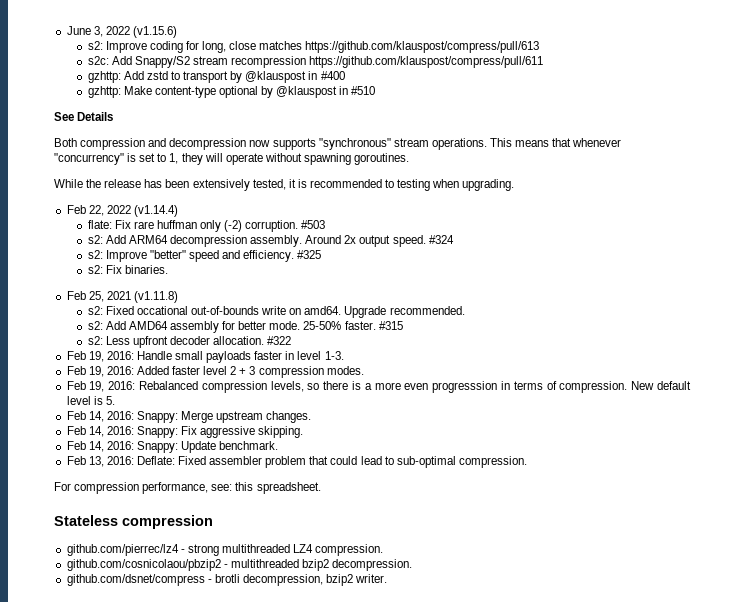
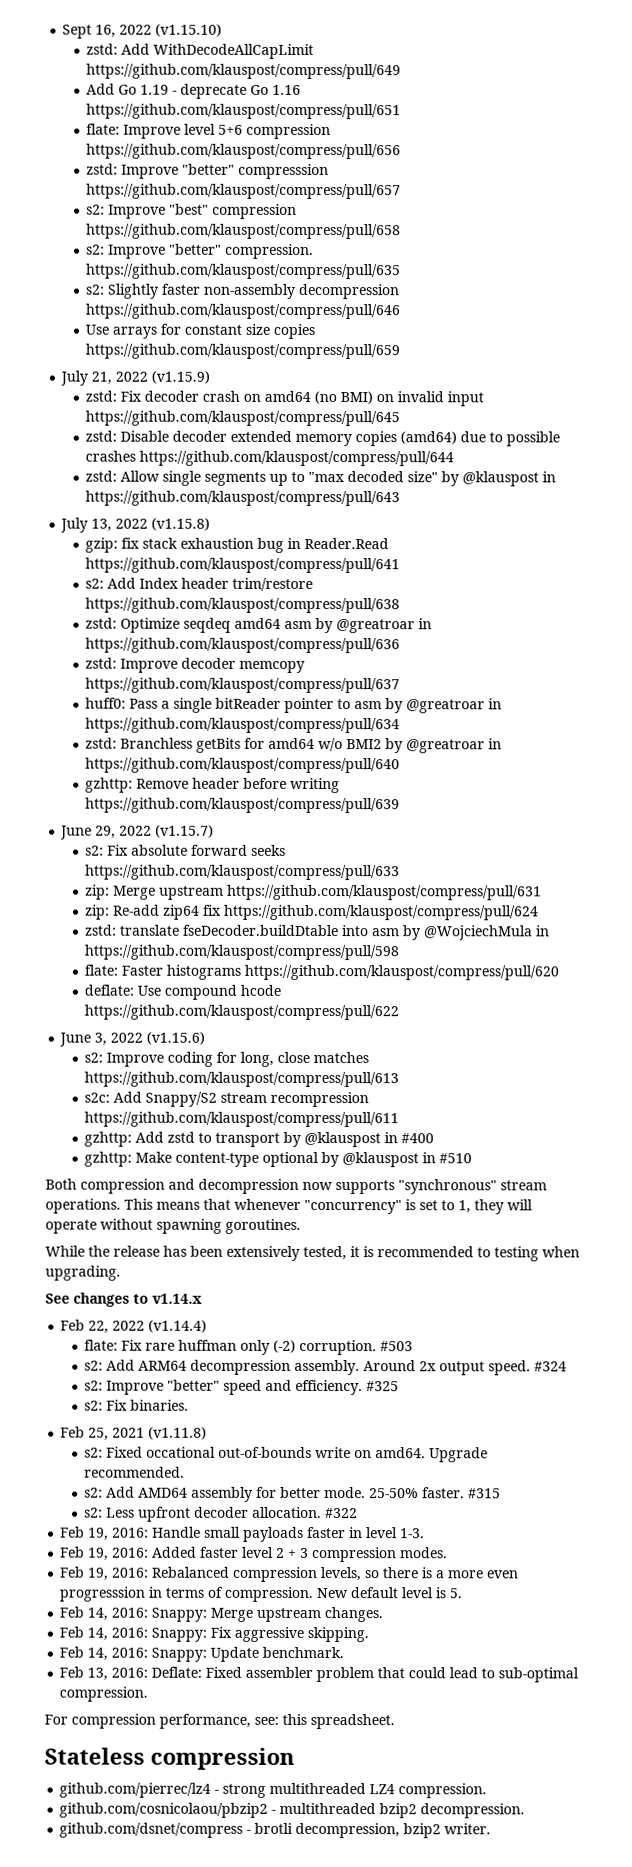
+ Sept 16, 2022 (v1.15.10)
+ zstd: Add WithDecodeAllCapLimit https://github.com/klauspost/compress/pull/649
+ Add Go 1.19 - deprecate Go 1.16 https://github.com/klauspost/compress/pull/651
+ flate: Improve level 5+6 compression https://github.com/klauspost/compress/pull/656
+ zstd: Improve "better" compresssion https://github.com/klauspost/compress/pull/657
+ s2: Improve "best" compression https://github.com/klauspost/compress/pull/658
+ s2: Improve "better" compression. https://github.com/klauspost/compress/pull/635
+ s2: Slightly faster non-assembly decompression https://github.com/klauspost/compress/pull/646
+ Use arrays for constant size copies https://github.com/klauspost/compress/pull/659
+ July 21, 2022 (v1.15.9)
+ zstd: Fix decoder crash on amd64 (no BMI) on invalid input https://github.com/klauspost/compress/pull/645
+ zstd: Disable decoder extended memory copies (amd64) due to possible crashes https://github.com/klauspost/compress/pull/644
+ zstd: Allow single segments up to "max decoded size" by @klauspost in https://github.com/klauspost/compress/pull/643
+ July 13, 2022 (v1.15.8)
+ gzip: fix stack exhaustion bug in Reader.Read https://github.com/klauspost/compress/pull/641
+ s2: Add Index header trim/restore https://github.com/klauspost/compress/pull/638
+ zstd: Optimize seqdeq amd64 asm by @greatroar in https://github.com/klauspost/compress/pull/636
+ zstd: Improve decoder memcopy https://github.com/klauspost/compress/pull/637
+ huff0: Pass a single bitReader pointer to asm by @greatroar in https://github.com/klauspost/compress/pull/634
+ zstd: Branchless getBits for amd64 w/o BMI2 by @greatroar in https://github.com/klauspost/compress/pull/640
+ gzhttp: Remove header before writing https://github.com/klauspost/compress/pull/639
+ June 29, 2022 (v1.15.7)
+ s2: Fix absolute forward seeks https://github.com/klauspost/compress/pull/633
+ zip: Merge upstream https://github.com/klauspost/compress/pull/631
+ zip: Re-add zip64 fix https://github.com/klauspost/compress/pull/624
+ zstd: translate fseDecoder.buildDtable into asm by @WojciechMula in https://github.com/klauspost/compress/pull/598
+ flate: Faster histograms https://github.com/klauspost/compress/pull/620
+ deflate: Use compound hcode https://github.com/klauspost/compress/pull/622
- See Details
+ See changes to v1.14.x

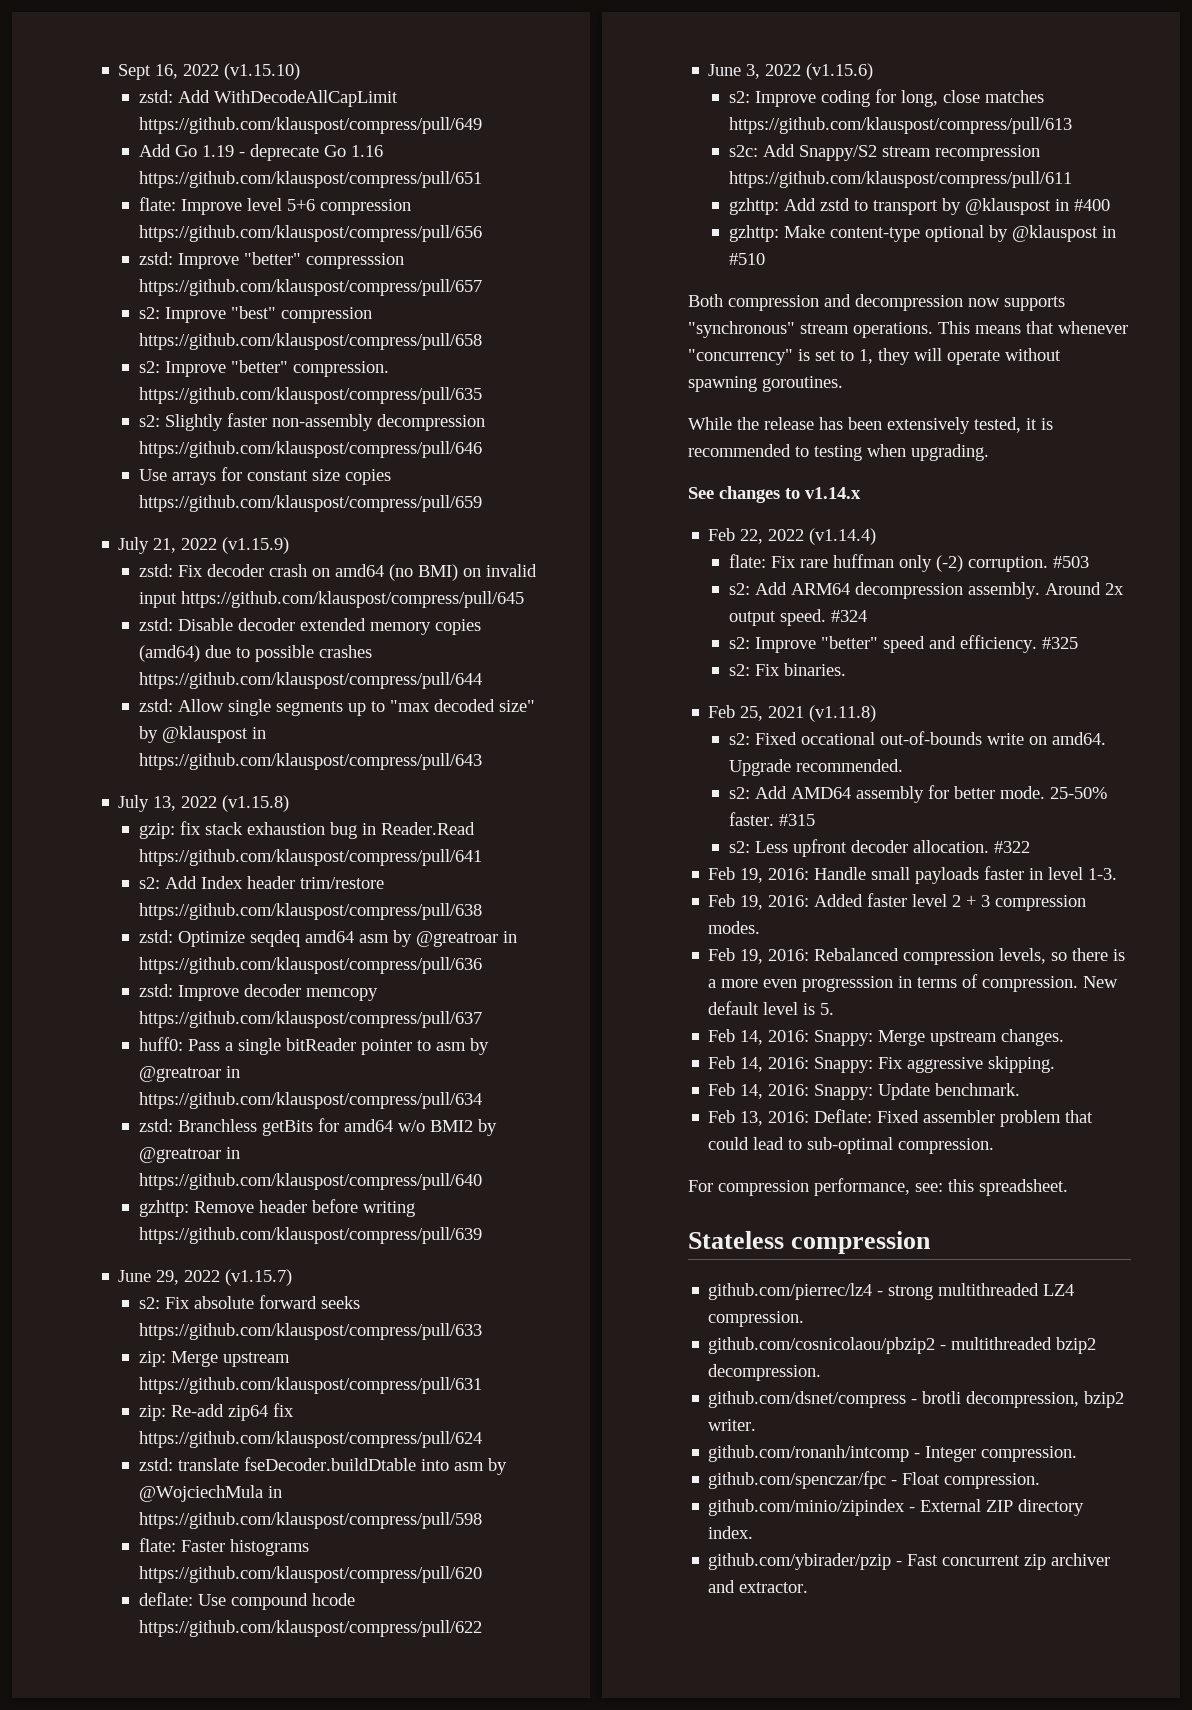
+ github.com/ronanh/intcomp - Integer compression.
+ github.com/spenczar/fpc - Float compression.
+ github.com/minio/zipindex - External ZIP directory index.
+ github.com/ybirader/pzip - Fast concurrent zip archiver and extractor.

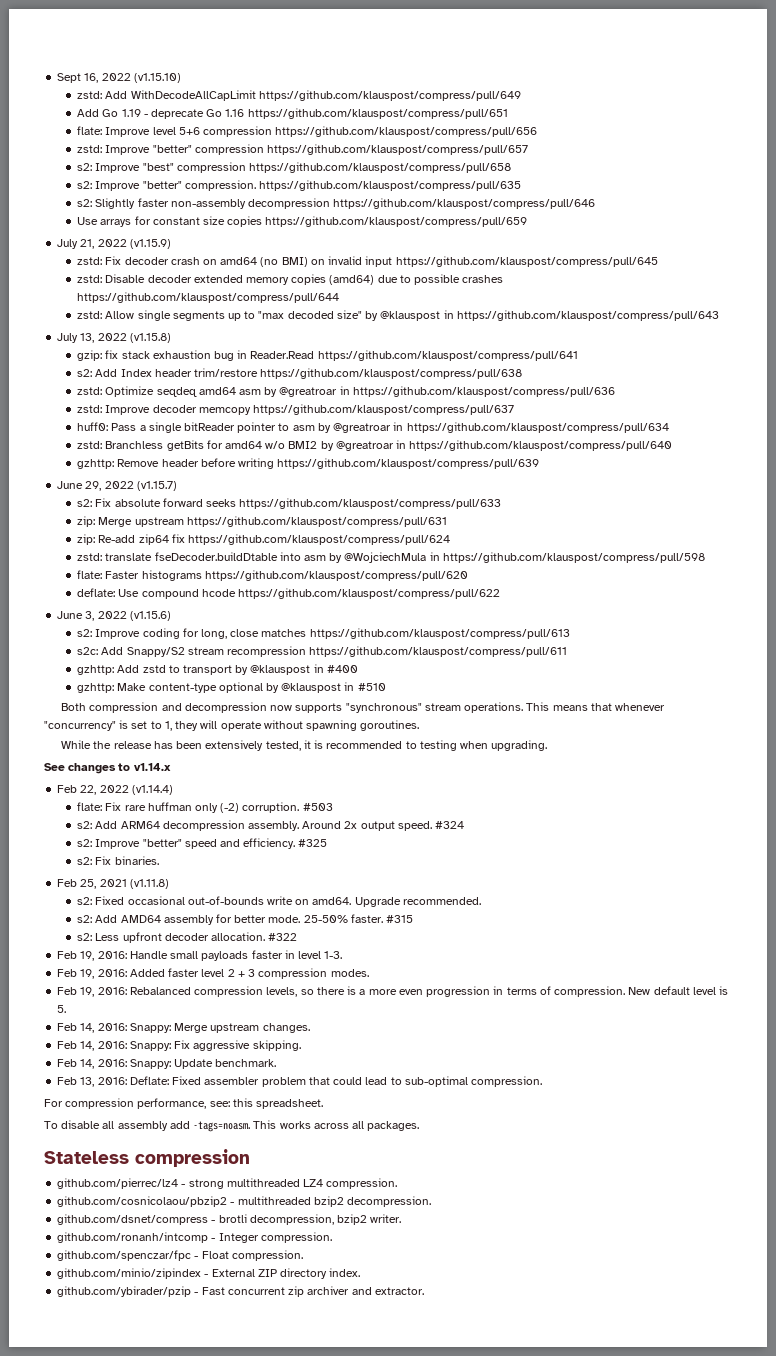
- zstd: Improve "better" compresssion https://github.com/klauspost/compress/pull/657
+ zstd: Improve "better" compression https://github.com/klauspost/compress/pull/657
- s2: Fixed occational out-of-bounds write on amd64.
+ s2: Fixed occasional out-of-bounds write on amd64.
- Feb 19, 2016: Rebalanced compression levels, so there is a more even progresssion in terms of compression.
+ Feb 19, 2016: Rebalanced compression levels, so there is a more even progression in terms of compression.
+ To disable all assembly add -tags=noasm. This works across all packages.

